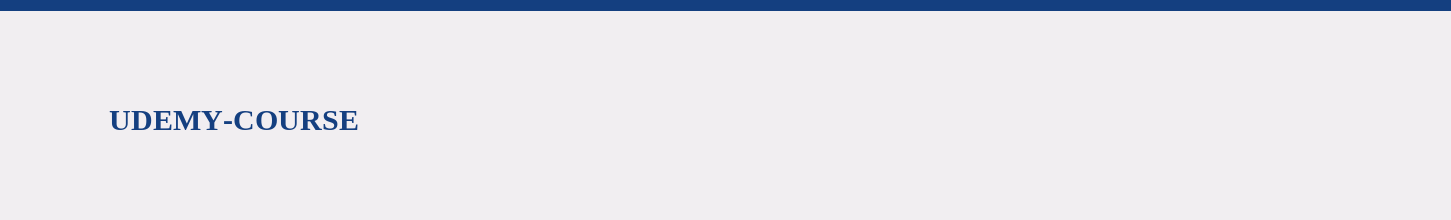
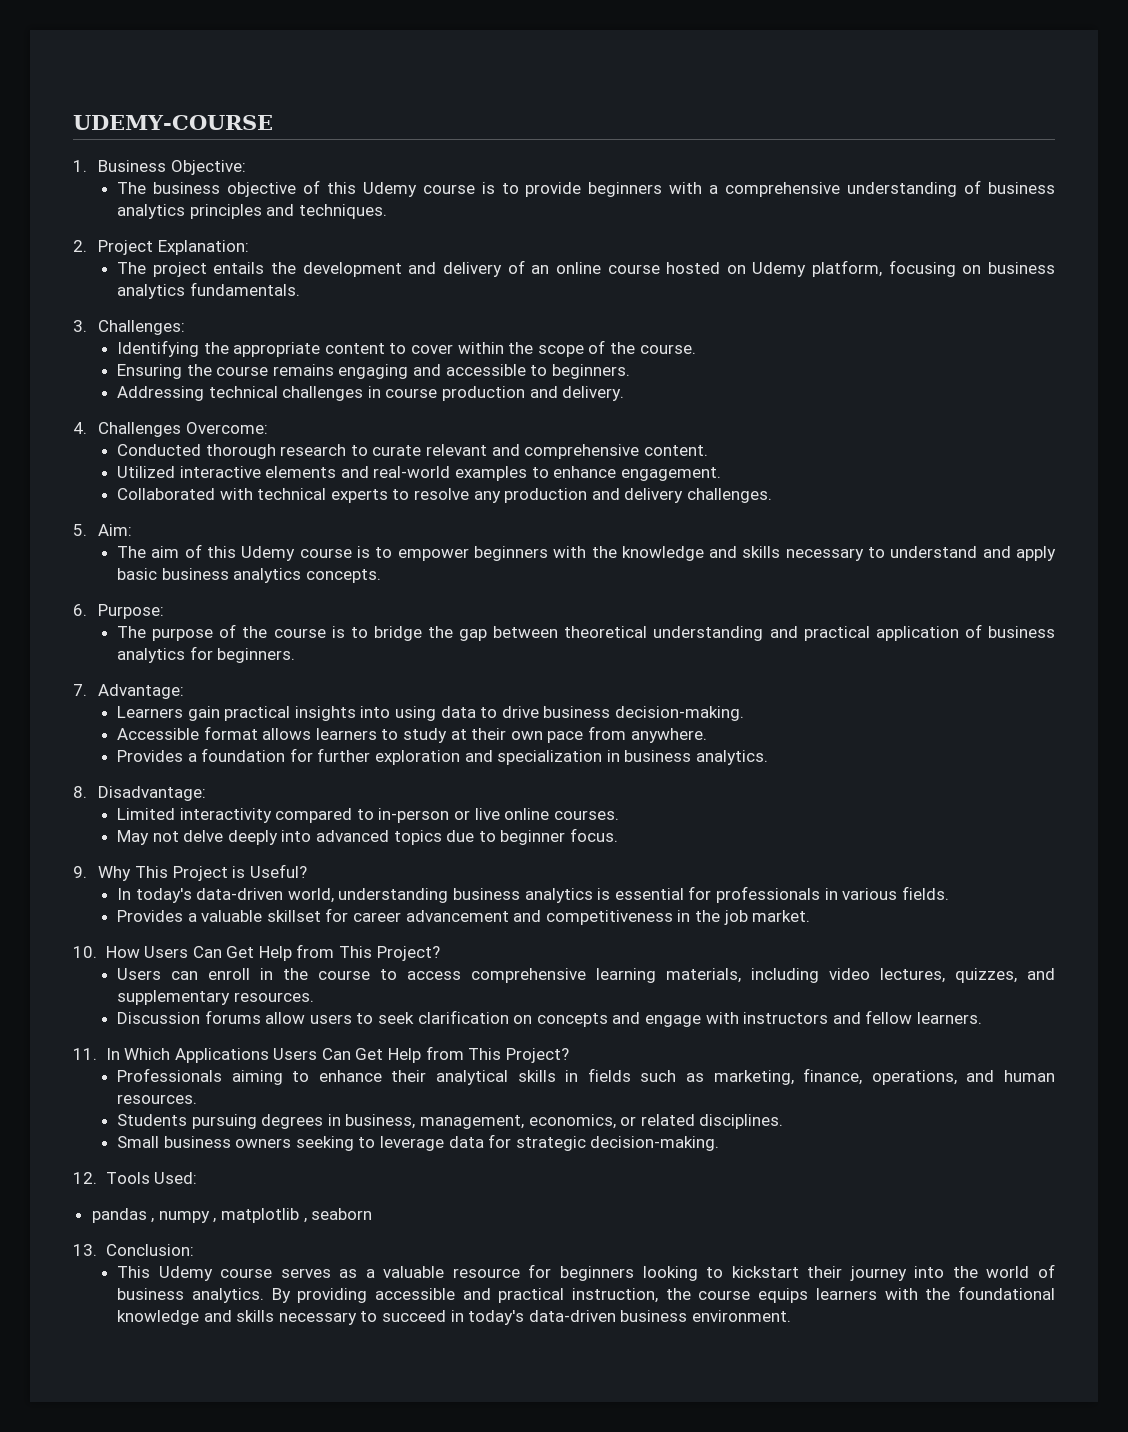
+ 1. Business Objective:
+ The business objective of this Udemy course is to provide beginners with a comprehensive understanding of business analytics principles and techniques.
+ 2. Project Explanation:
+ The project entails the development and delivery of an online course hosted on Udemy platform, focusing on business analytics fundamentals.
+ 3. Challenges:
+ Identifying the appropriate content to cover within the scope of the course.
+ Ensuring the course remains engaging and accessible to beginners.
+ Addressing technical challenges in course production and delivery.
+ 4. Challenges Overcome:
+ Conducted thorough research to curate relevant and comprehensive content.
+ Utilized interactive elements and real-world examples to enhance engagement.
+ Collaborated with technical experts to resolve any production and delivery challenges.
+ 5. Aim:
+ The aim of this Udemy course is to empower beginners with the knowledge and skills necessary to understand and apply basic business analytics concepts.
+ 6. Purpose:
+ The purpose of the course is to bridge the gap between theoretical understanding and practical application of business analytics for beginners.
+ 7. Advantage:
+ Learners gain practical insights into using data to drive business decision-making.
+ Accessible format allows learners to study at their own pace from anywhere.
+ Provides a foundation for further exploration and specialization in business analytics.
+ 8. Disadvantage:
+ Limited interactivity compared to in-person or live online courses.
+ May not delve deeply into advanced topics due to beginner focus.
+ 9. Why This Project is Useful?
+ In today's data-driven world, understanding business analytics is essential for professionals in various fields.
+ Provides a valuable skillset for career advancement and competitiveness in the job market.
+ 10. How Users Can Get Help from This Project?
+ Users can enroll in the course to access comprehensive learning materials, including video lectures, quizzes, and supplementary resources.
+ Discussion forums allow users to seek clarification on concepts and engage with instructors and fellow learners.
+ 11. In Which Applications Users Can Get Help from This Project?
+ Professionals aiming to enhance their analytical skills in fields such as marketing, finance, operations, and human resources.
+ Students pursuing degrees in business, management, economics, or related disciplines.
+ Small business owners seeking to leverage data for strategic decision-making.
+ 12. Tools Used:
+ pandas , numpy , matplotlib , seaborn
+ 13. Conclusion:
+ This Udemy course serves as a valuable resource for beginners looking to kickstart their journey into the world of business analytics. By providing accessible and practical instruction, the course equips learners with the foundational knowledge and skills necessary to succeed in today's data-driven business environment.

